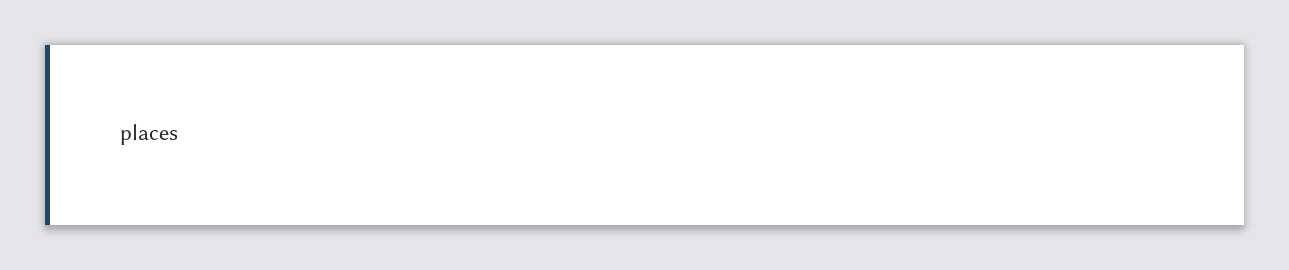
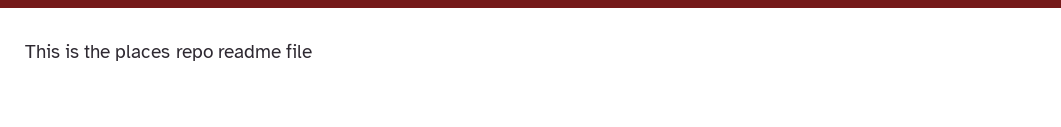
- places
+ This is the places repo readme file

